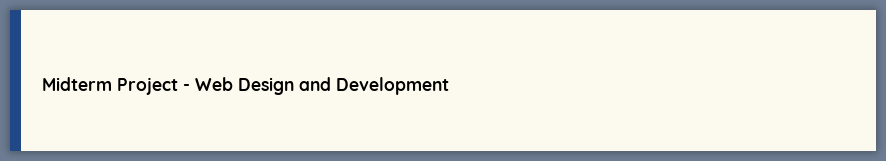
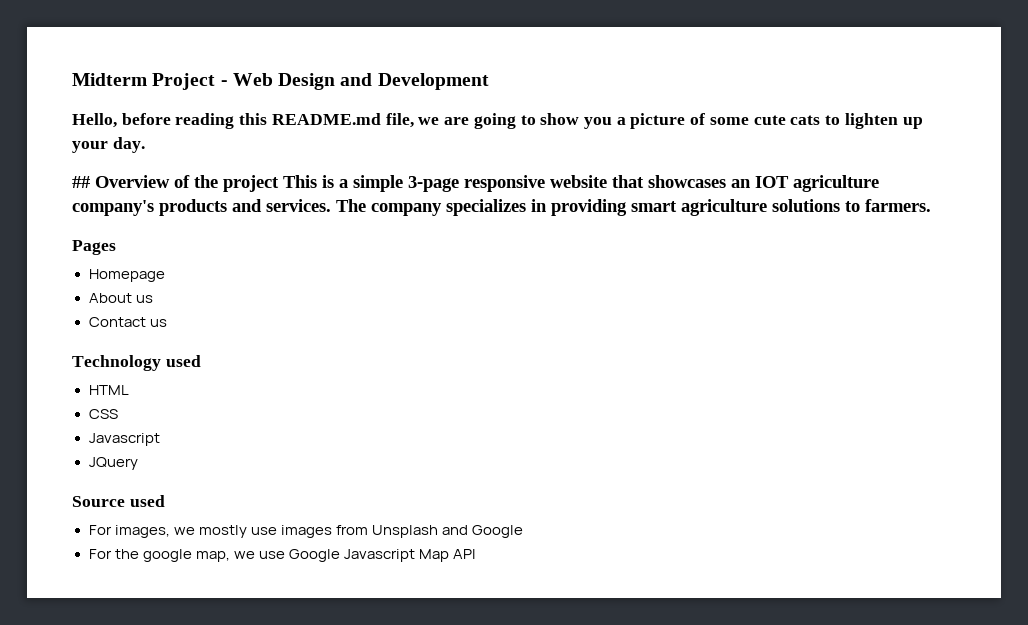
+ Hello, before reading this README.md file, we are going to show you a picture of some cute cats to lighten up your day.
+ ## Overview of the project This is a simple 3-page responsive website that showcases an IOT agriculture company's products and services. The company specializes in providing smart agriculture solutions to farmers.
+ Pages
+ Homepage
+ About us
+ Contact us
+ Technology used
+ HTML
+ CSS
+ Javascript
+ JQuery
+ Source used
+ For images, we mostly use images from Unsplash and Google
+ For the google map, we use Google Javascript Map API

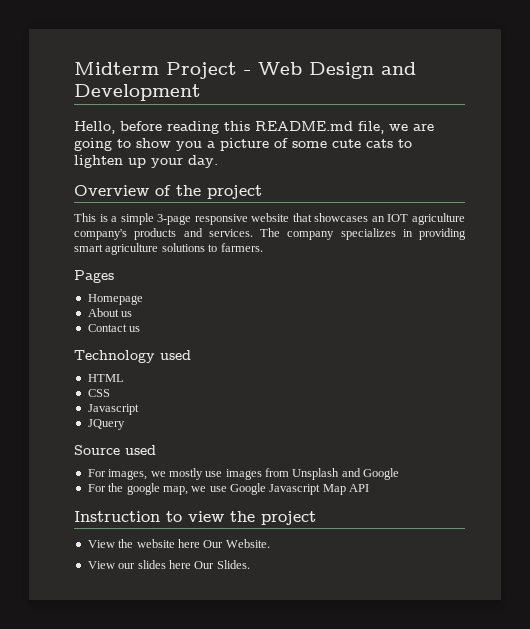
- ## Overview of the project This is a simple 3-page responsive website that showcases an IOT agriculture company's products and services.
+ Overview of the project
+ This is a simple 3-page responsive website that showcases an IOT agriculture company's products and services.
+ Instruction to view the project
+ View the website here Our Website.
+ View our slides here Our Slides.

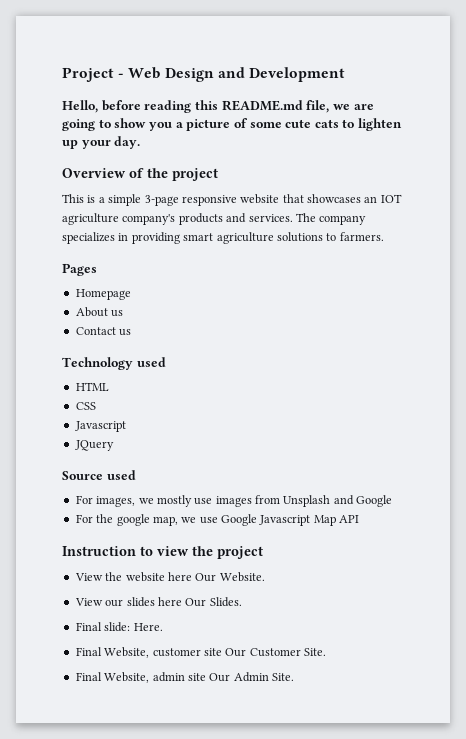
- Midterm Project - Web Design and Development
+ Project - Web Design and Development
+ Final slide: Here.
+ Final Website, customer site Our Customer Site.
+ Final Website, admin site Our Admin Site.

